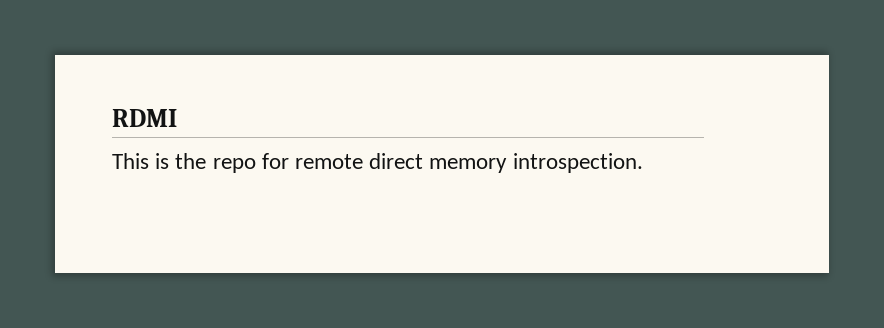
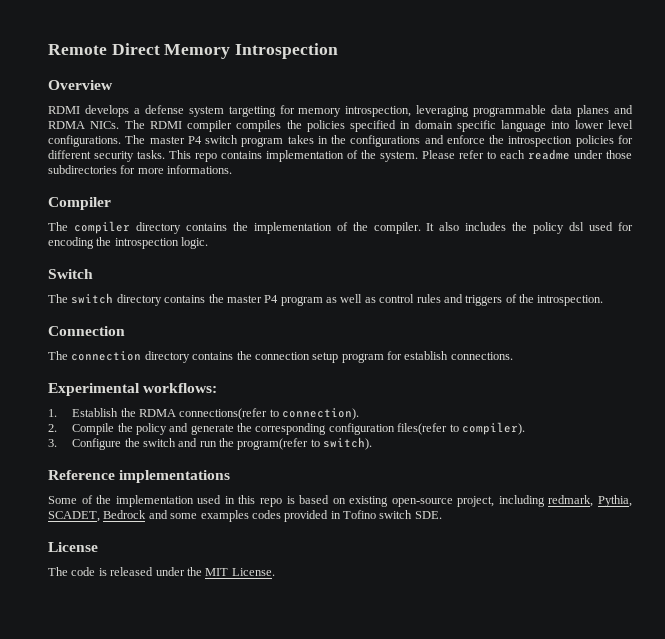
- RDMI
- This is the repo for remote direct memory introspection.
+ Remote Direct Memory Introspection
+ Overview
+ RDMI develops a defense system targetting for memory introspection, leveraging programmable data planes and RDMA NICs. The RDMI compiler compiles the policies specified in domain specific language into lower level configurations. The master P4 switch program takes in the configurations and enforce the introspection policies for different security tasks. This repo contains implementation of the system. Please refer to each readme under those subdirectories for more informations.
+ Compiler
+ The compiler directory contains the implementation of the compiler. It also includes the policy dsl used for encoding the introspection logic.
+ Switch
+ The switch directory contains the master P4 program as well as control rules and triggers of the introspection.
+ Connection
+ The connection directory contains the connection setup program for establish connections.
+ Experimental workflows:
+ 1. Establish the RDMA connections(refer to connection).
+ 2. Compile the policy and generate the corresponding configuration files(refer to compiler).
+ 3. Configure the switch and run the program(refer to switch).
+ Reference implementations
+ Some of the implementation used in this repo is based on existing open-source project, including redmark, Pythia, SCADET, Bedrock and some examples codes provided in Tofino switch SDE.
+ License
+ The code is released under the MIT License.

